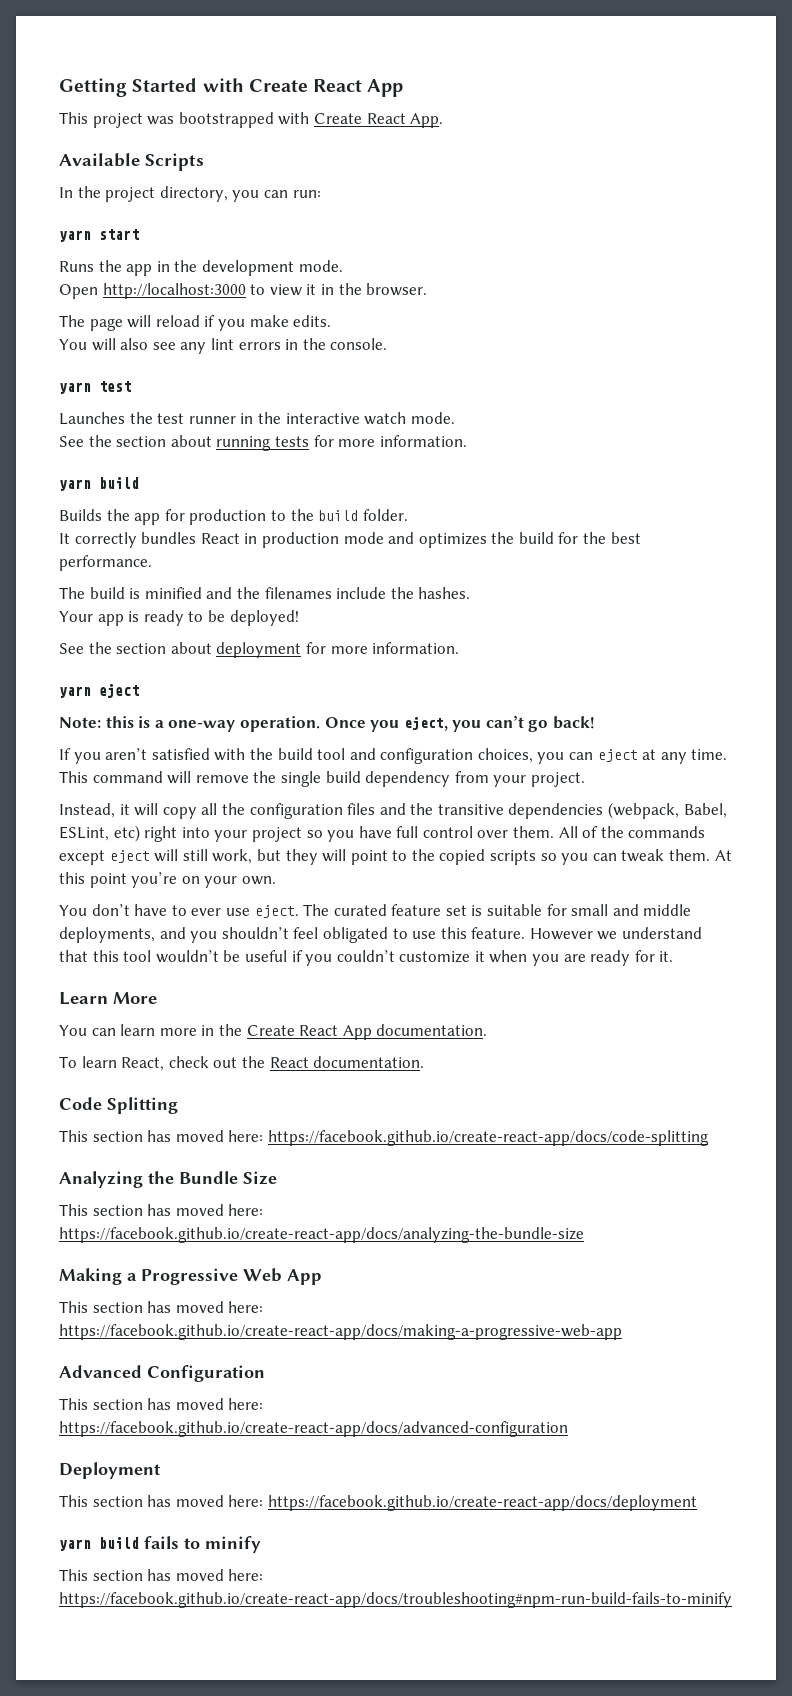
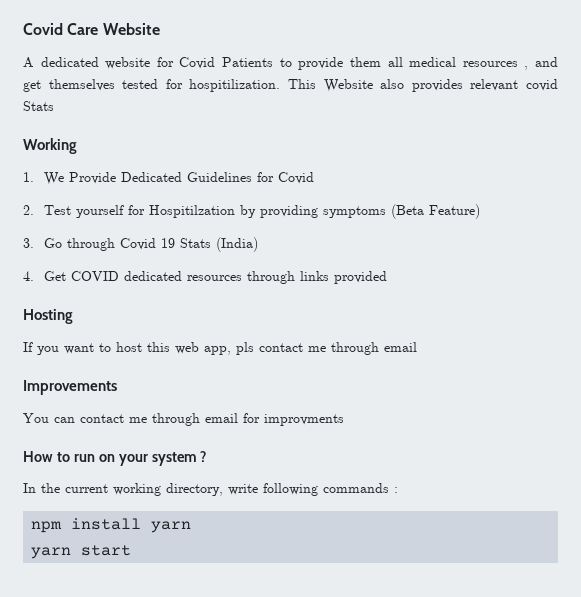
- Getting Started with Create React App
- This project was bootstrapped with Create React App.
- Available Scripts
- In the project directory, you can run:
+ Covid Care Website
+ A dedicated website for Covid Patients to provide them all medical resources , and get themselves tested for hospitilization. This Website also provides relevant covid Stats
+ Working
+ 1. We Provide Dedicated Guidelines for Covid
+ 2. Test yourself for Hospitilzation by providing symptoms (Beta Feature)
+ 3. Go through Covid 19 Stats (India)
+ 4. Get COVID dedicated resources through links provided
+ Hosting
+ If you want to host this web app, pls contact me through email
+ Improvements
+ You can contact me through email for improvments
+ How to run on your system ?
+ In the current working directory, write following commands :
+ npm install yarn
  yarn start
- Runs the app in the development mode.
- Open http://localhost:3000 to view it in the browser.
- The page will reload if you make edits.
- You will also see any lint errors in the console.
- yarn test
- Launches the test runner in the interactive watch mode.
- See the section about running tests for more information.
- yarn build
- Builds the app for production to the build folder.
- It correctly bundles React in production mode and optimizes the build for the best performance.
- The build is minified and the filenames include the hashes.
- Your app is ready to be deployed!
- See the section about deployment for more information.
- yarn eject
- Note: this is a one-way operation. Once you eject, you can’t go back!
- If you aren’t satisfied with the build tool and configuration choices, you can eject at any time. This command will remove the single build dependency from your project.
- Instead, it will copy all the configuration files and the transitive dependencies (webpack, Babel, ESLint, etc) right into your project so you have full control over them. All of the commands except eject will still work, but they will point to the copied scripts so you can tweak them. At this point you’re on your own.
- You don’t have to ever use eject. The curated feature set is suitable for small and middle deployments, and you shouldn’t feel obligated to use this feature. However we understand that this tool wouldn’t be useful if you couldn’t customize it when you are ready for it.
- Learn More
- You can learn more in the Create React App documentation.
- To learn React, check out the React documentation.
- Code Splitting
- This section has moved here: https://facebook.github.io/create-react-app/docs/code-splitting
- Analyzing the Bundle Size
- This section has moved here: https://facebook.github.io/create-react-app/docs/analyzing-the-bundle-size
- Making a Progressive Web App
- This section has moved here: https://facebook.github.io/create-react-app/docs/making-a-progressive-web-app
- Advanced Configuration
- This section has moved here: https://facebook.github.io/create-react-app/docs/advanced-configuration
- Deployment
- This section has moved here: https://facebook.github.io/create-react-app/docs/deployment
- yarn build fails to minify
- This section has moved here: https://facebook.github.io/create-react-app/docs/troubleshooting#npm-run-build-fails-to-minify

